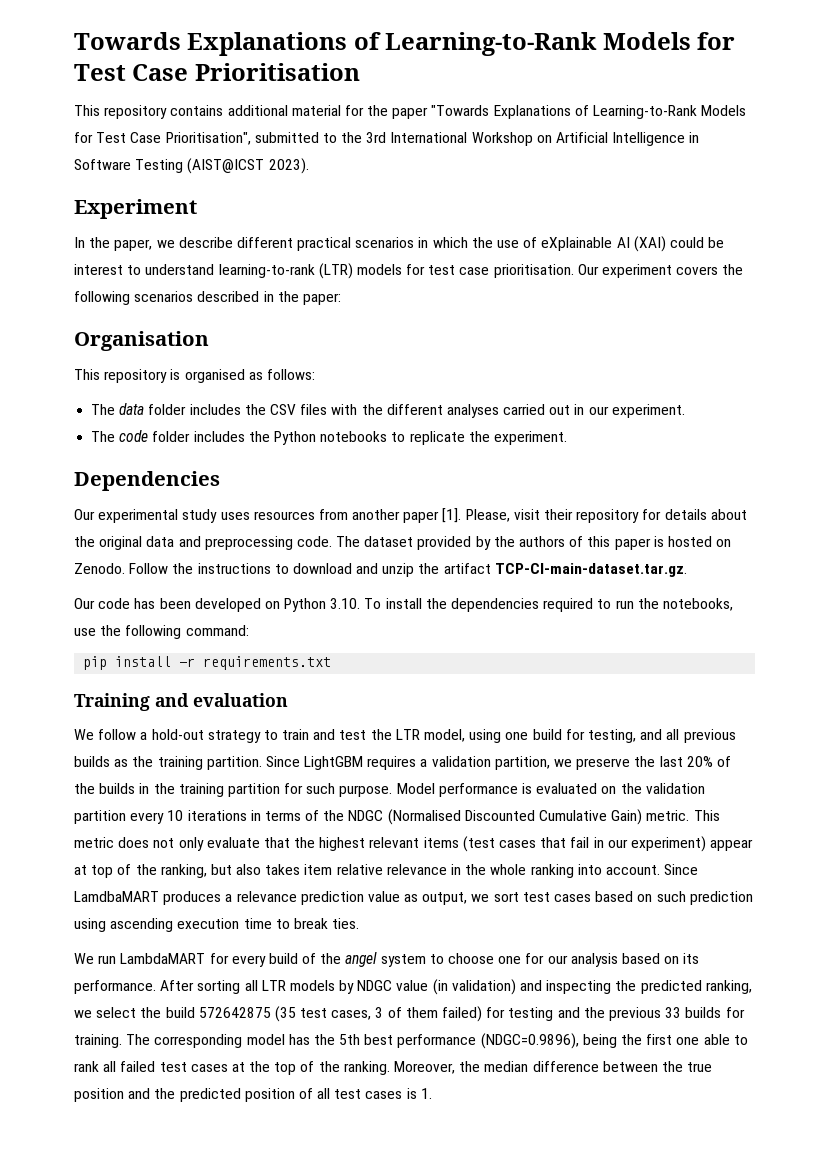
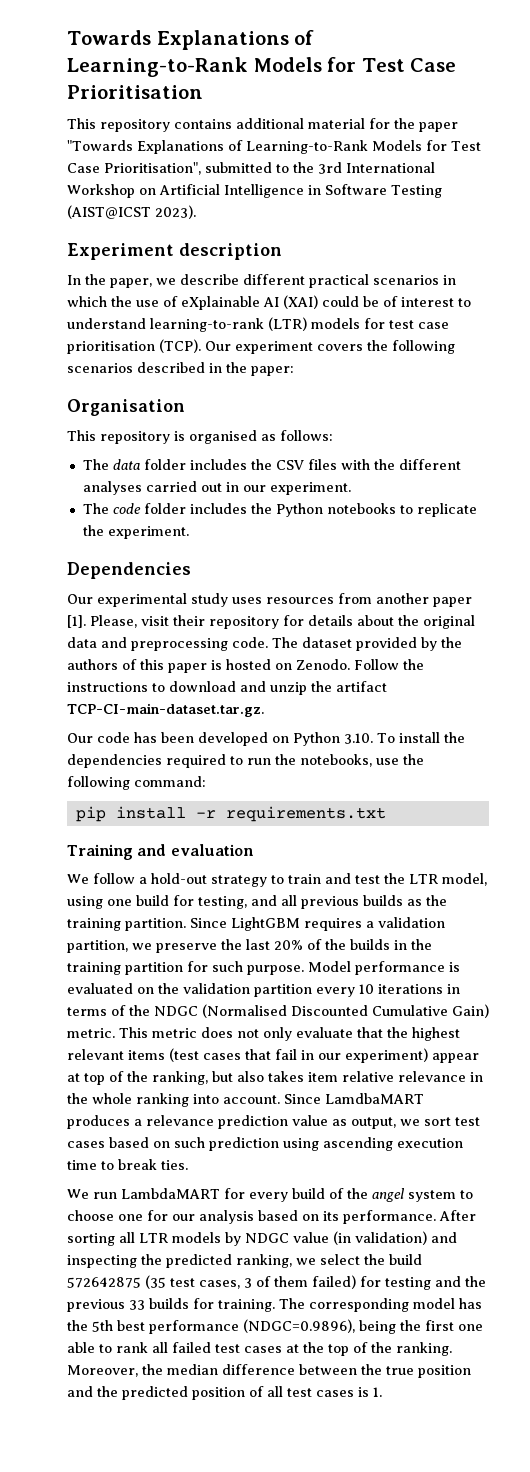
- Experiment
+ Experiment description
- In the paper, we describe different practical scenarios in which the use of eXplainable AI (XAI) could be interest to understand learning-to-rank (LTR) models for test case prioritisation.
+ In the paper, we describe different practical scenarios in which the use of eXplainable AI (XAI) could be of interest to understand learning-to-rank (LTR) models for test case prioritisation (TCP).

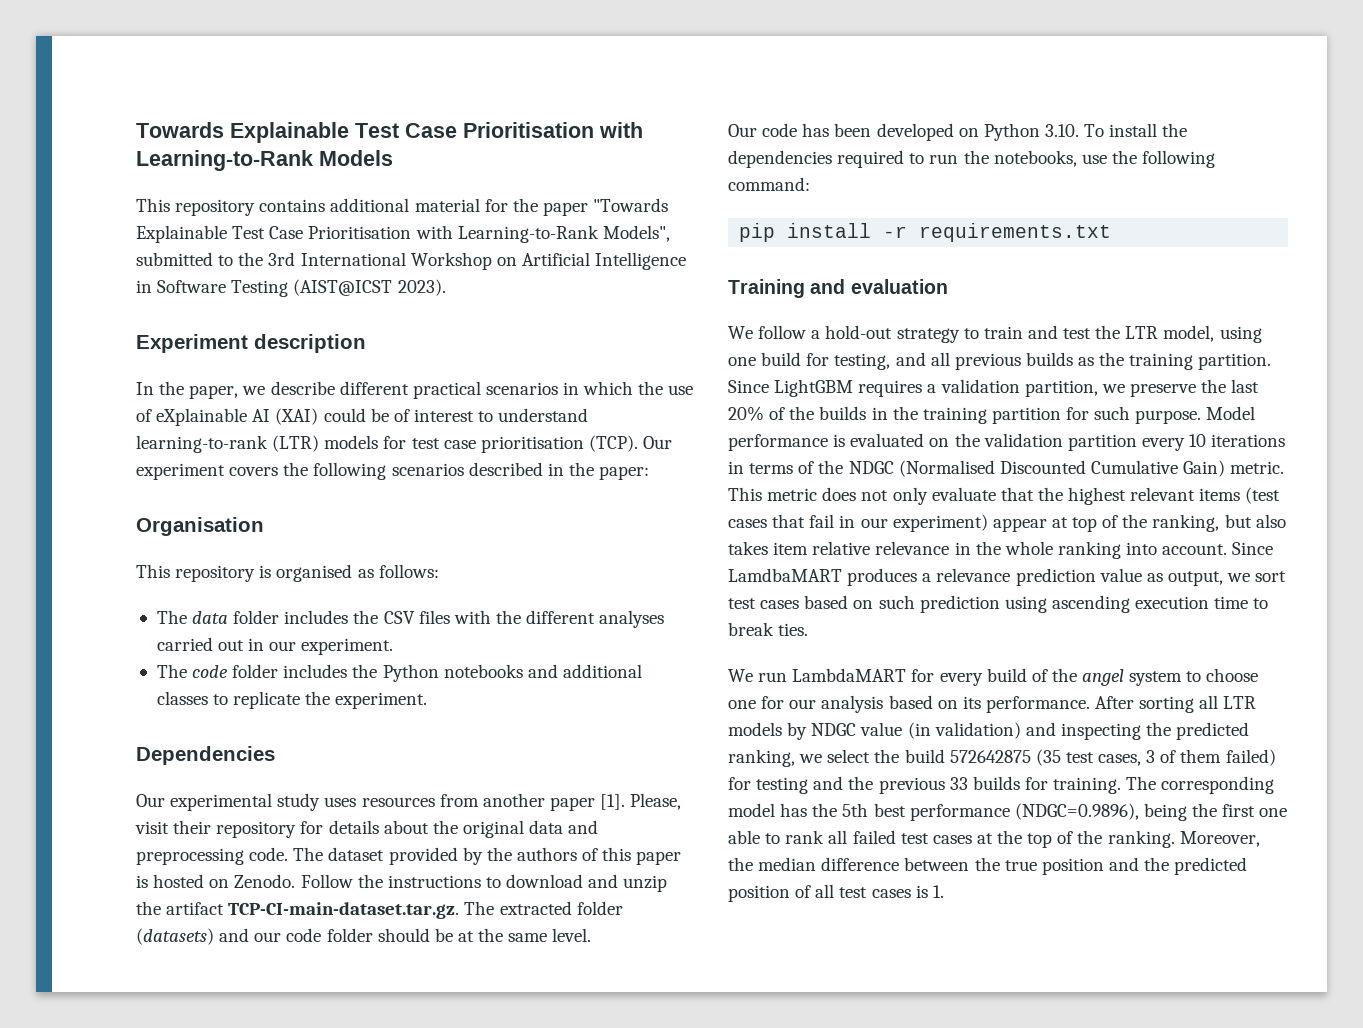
- Towards Explanations of Learning-to-Rank Models for Test Case Prioritisation
+ Towards Explainable Test Case Prioritisation with Learning-to-Rank Models
- This repository contains additional material for the paper "Towards Explanations of Learning-to-Rank Models for Test Case Prioritisation", submitted to the 3rd International Workshop on Artificial Intelligence in Software Testing (AIST@ICST 2023).
+ This repository contains additional material for the paper "Towards Explainable Test Case Prioritisation with Learning-to-Rank Models", submitted to the 3rd International Workshop on Artificial Intelligence in Software Testing (AIST@ICST 2023).
- The code folder includes the Python notebooks to replicate the experiment.
+ The code folder includes the Python notebooks and additional classes to replicate the experiment.
- Follow the instructions to download and unzip the artifact TCP-CI-main-dataset.tar.gz.
+ Follow the instructions to download and unzip the artifact TCP-CI-main-dataset.tar.gz. The extracted folder (datasets) and our code folder should be at the same level.

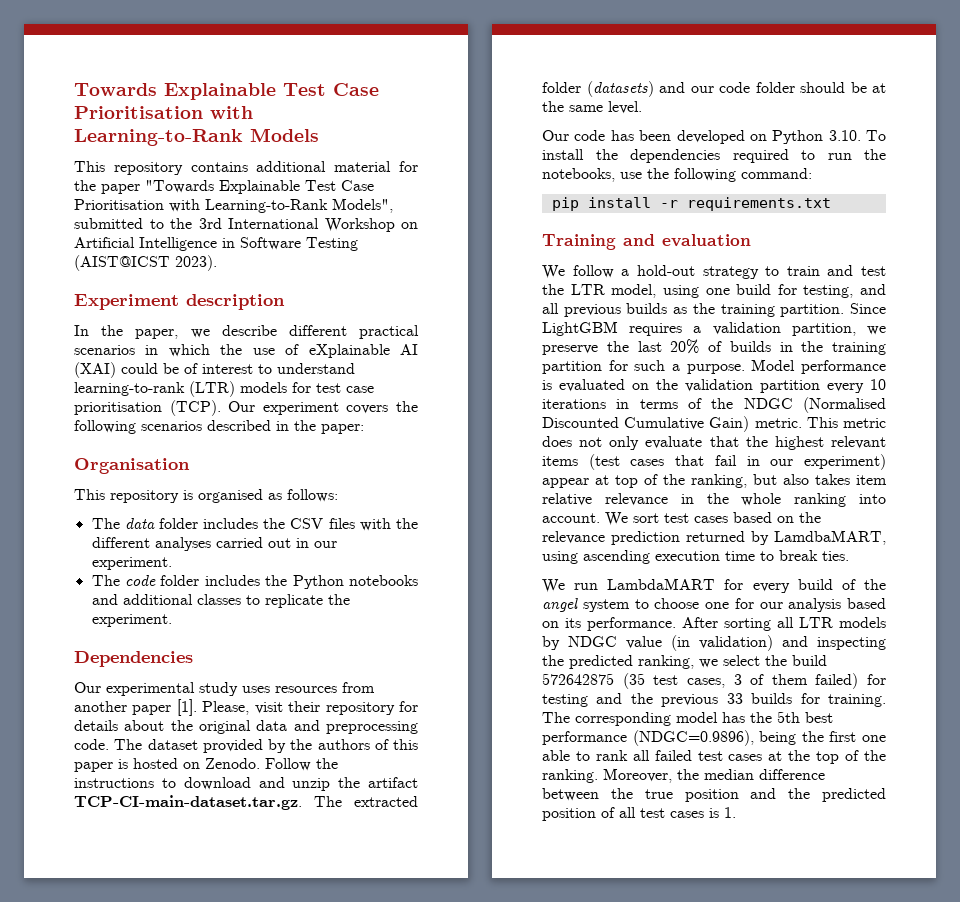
- Since LightGBM requires a validation partition, we preserve the last 20% of the builds in the training partition for such purpose.
+ Since LightGBM requires a validation partition, we preserve the last 20% of builds in the training partition for such a purpose.
- Since LamdbaMART produces a relevance prediction value as output, we sort test cases based on such prediction using ascending execution time to break ties.
+ We sort test cases based on the relevance prediction returned by LamdbaMART, using ascending execution time to break ties.

